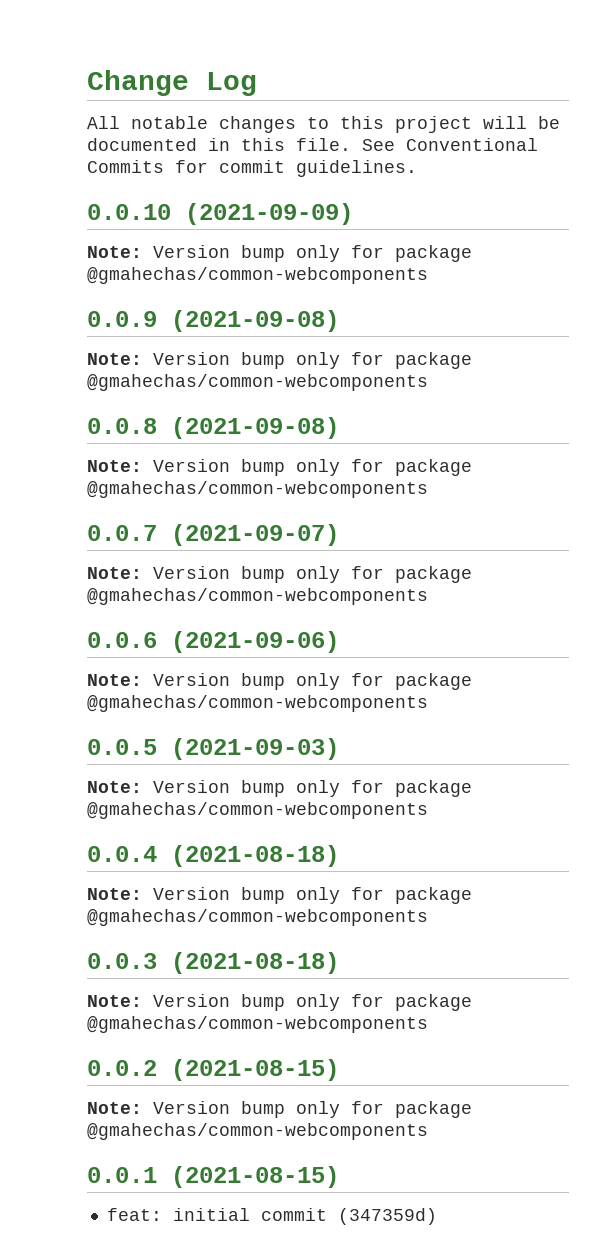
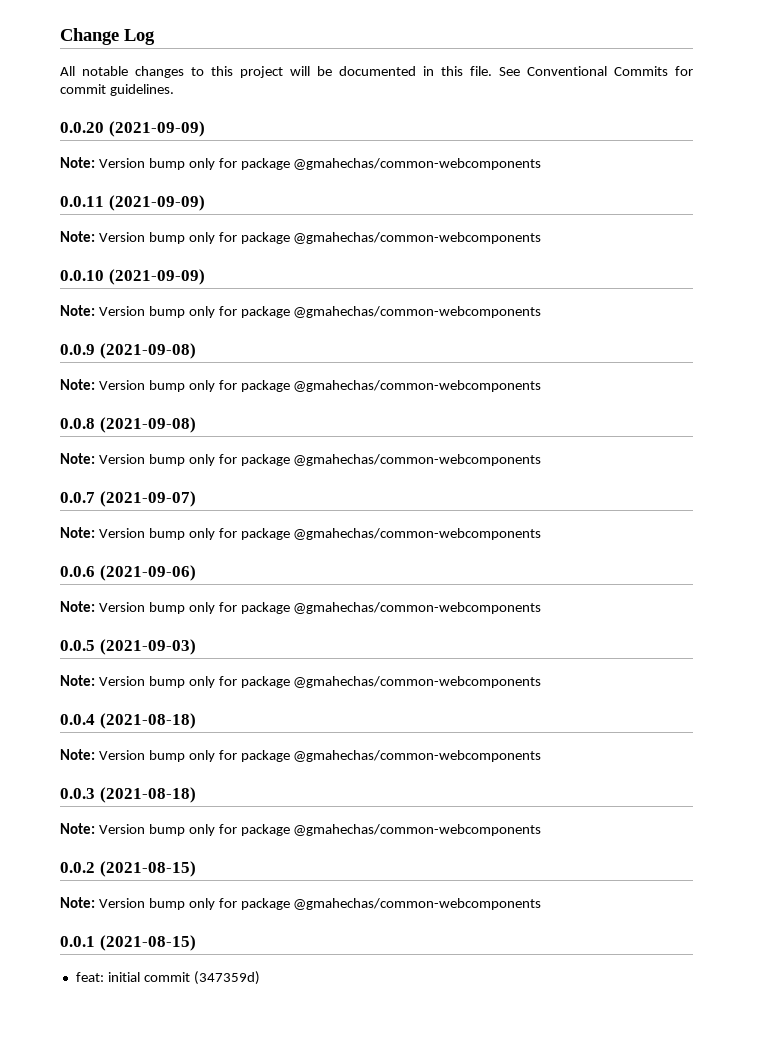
+ 0.0.20 (2021-09-09)
+ Note: Version bump only for package @gmahechas/common-webcomponents
+ 0.0.11 (2021-09-09)
+ Note: Version bump only for package @gmahechas/common-webcomponents

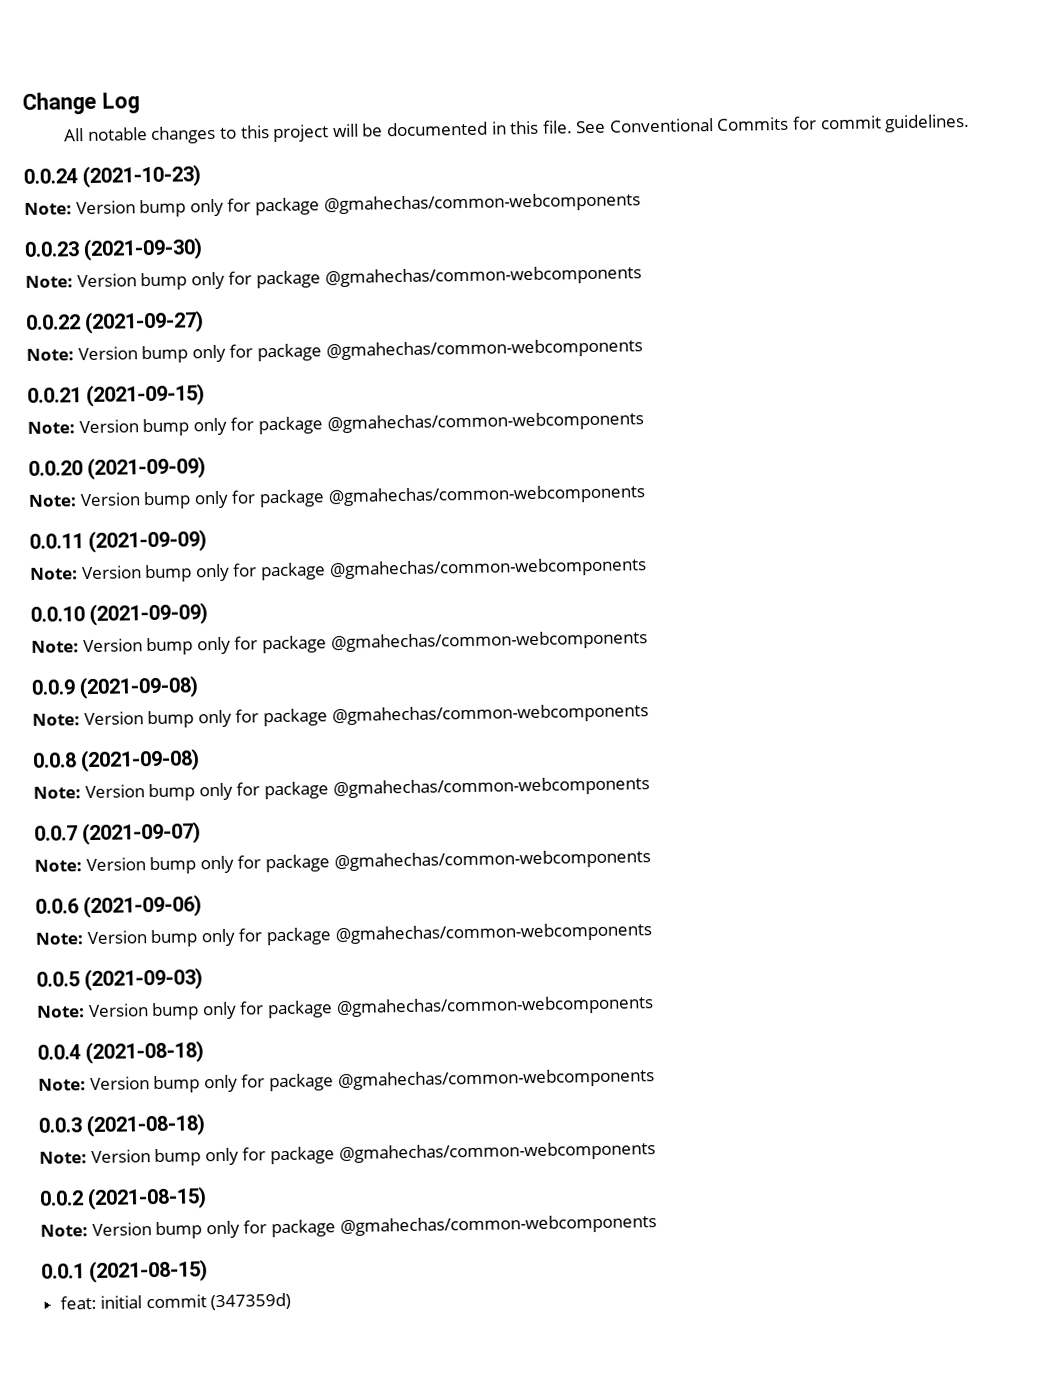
+ 0.0.24 (2021-10-23)
+ Note: Version bump only for package @gmahechas/common-webcomponents
+ 0.0.23 (2021-09-30)
+ Note: Version bump only for package @gmahechas/common-webcomponents
+ 0.0.22 (2021-09-27)
+ Note: Version bump only for package @gmahechas/common-webcomponents
+ 0.0.21 (2021-09-15)
+ Note: Version bump only for package @gmahechas/common-webcomponents

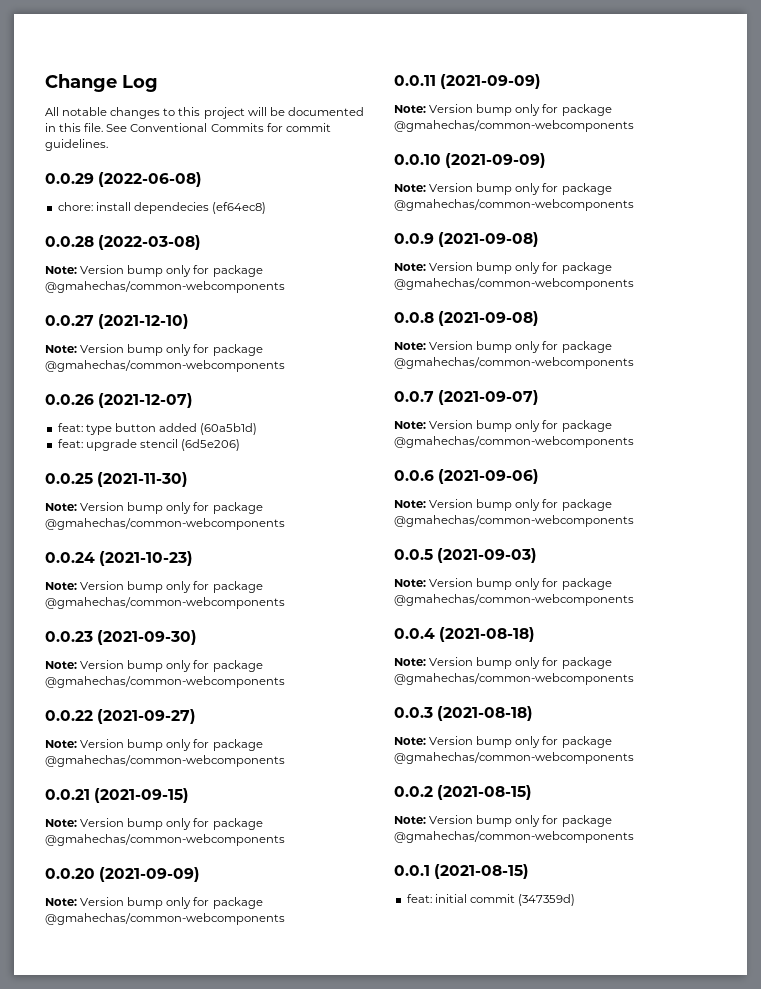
+ 0.0.29 (2022-06-08)
+ chore: install dependecies (ef64ec8)
+ 0.0.28 (2022-03-08)
+ Note: Version bump only for package @gmahechas/common-webcomponents
+ 0.0.27 (2021-12-10)
+ Note: Version bump only for package @gmahechas/common-webcomponents
+ 0.0.26 (2021-12-07)
+ feat: type button added (60a5b1d)
+ feat: upgrade stencil (6d5e206)
+ 0.0.25 (2021-11-30)
+ Note: Version bump only for package @gmahechas/common-webcomponents

